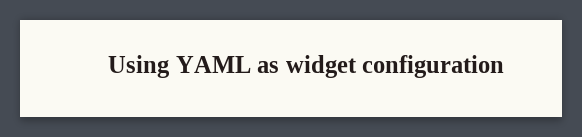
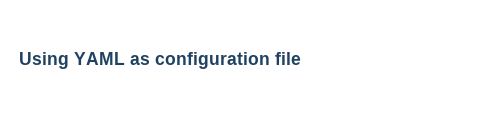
- Using YAML as widget configuration
+ Using YAML as configuration file

